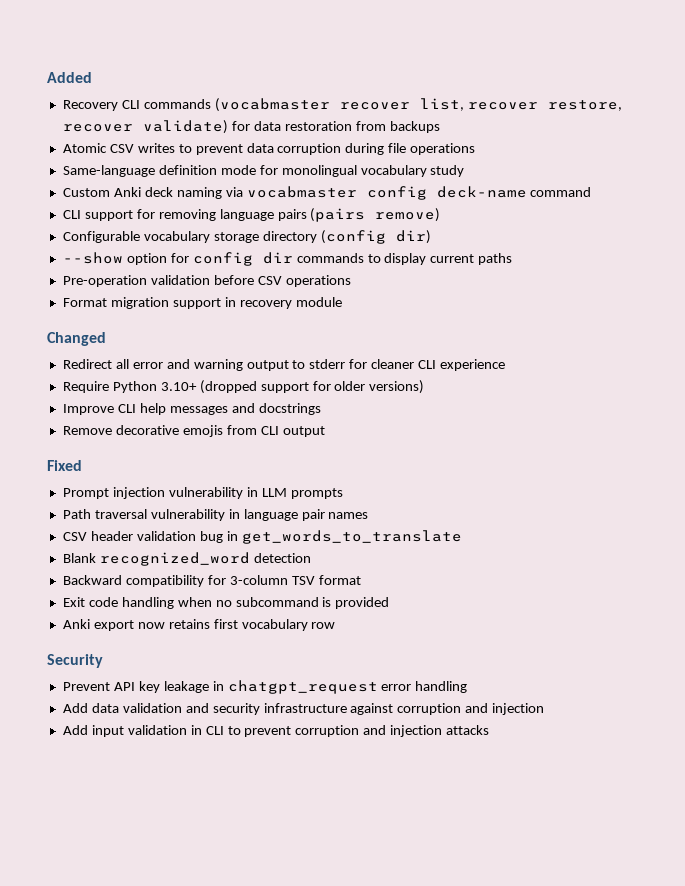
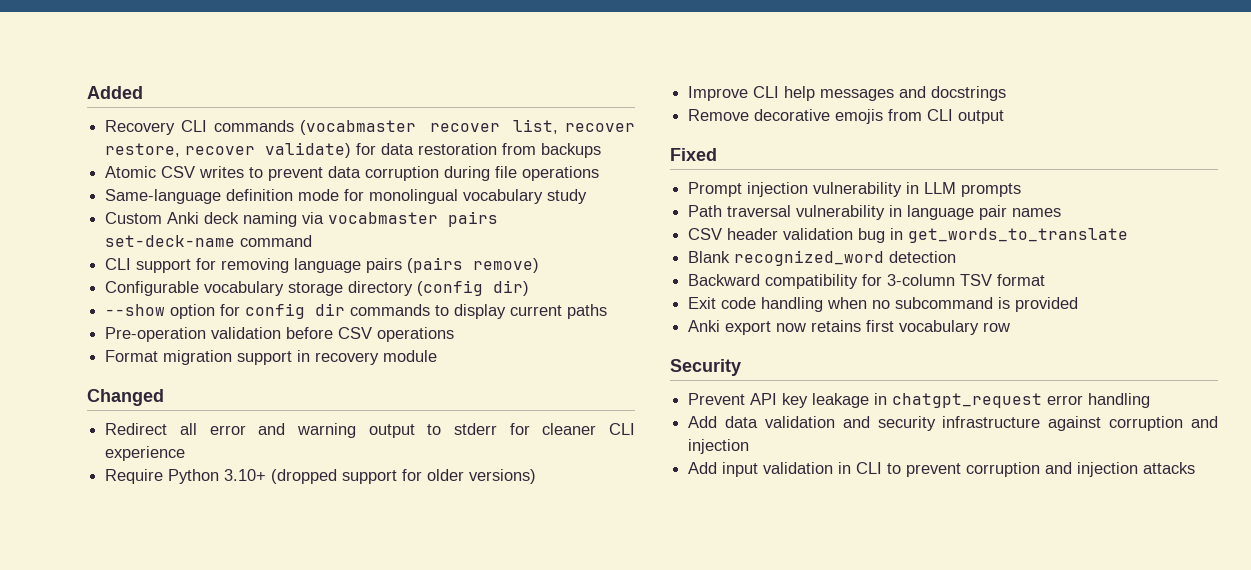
- Custom Anki deck naming via vocabmaster config deck-name command
+ Custom Anki deck naming via vocabmaster pairs set-deck-name command

